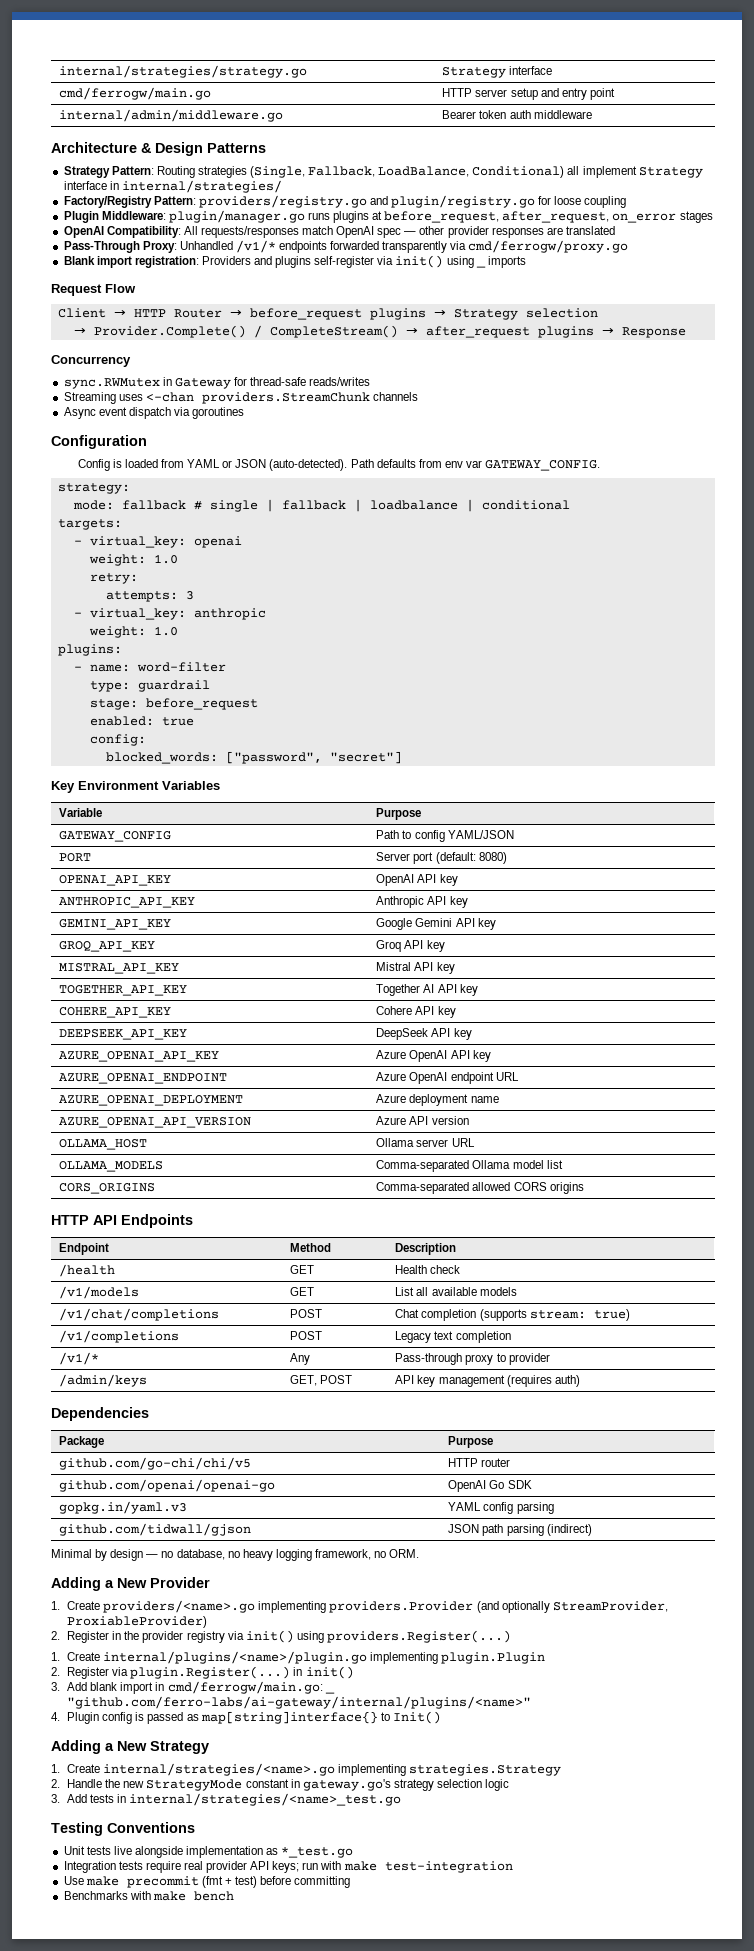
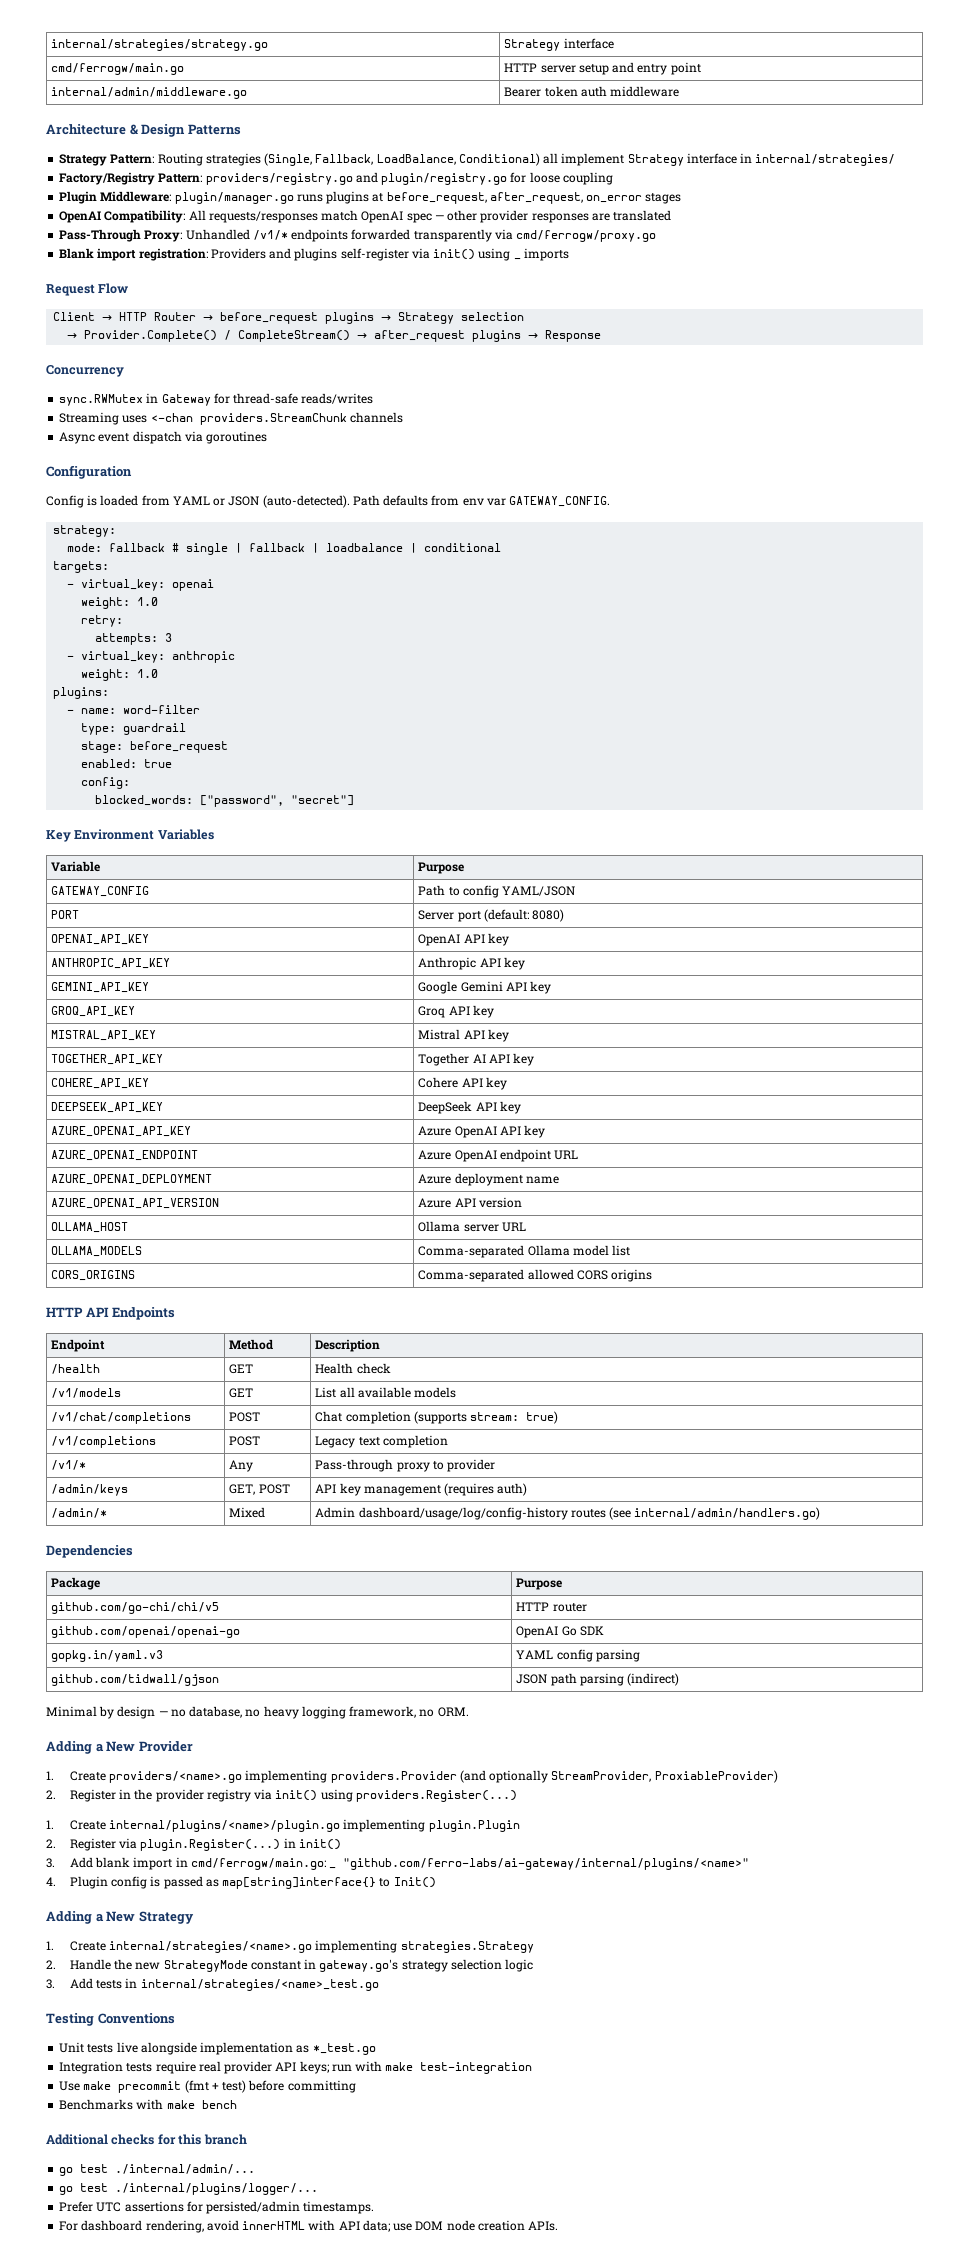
+ /admin/* | Mixed | Admin dashboard/usage/log/config-history routes (see internal/admin/handlers.go)
+ Additional checks for this branch
+ go test ./internal/admin/...
+ go test ./internal/plugins/logger/...
+ Prefer UTC assertions for persisted/admin timestamps.
+ For dashboard rendering, avoid innerHTML with API data; use DOM node creation APIs.

